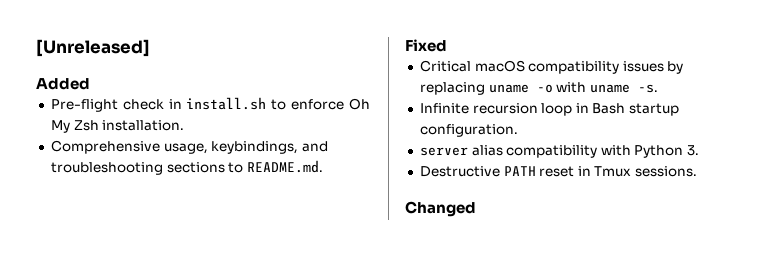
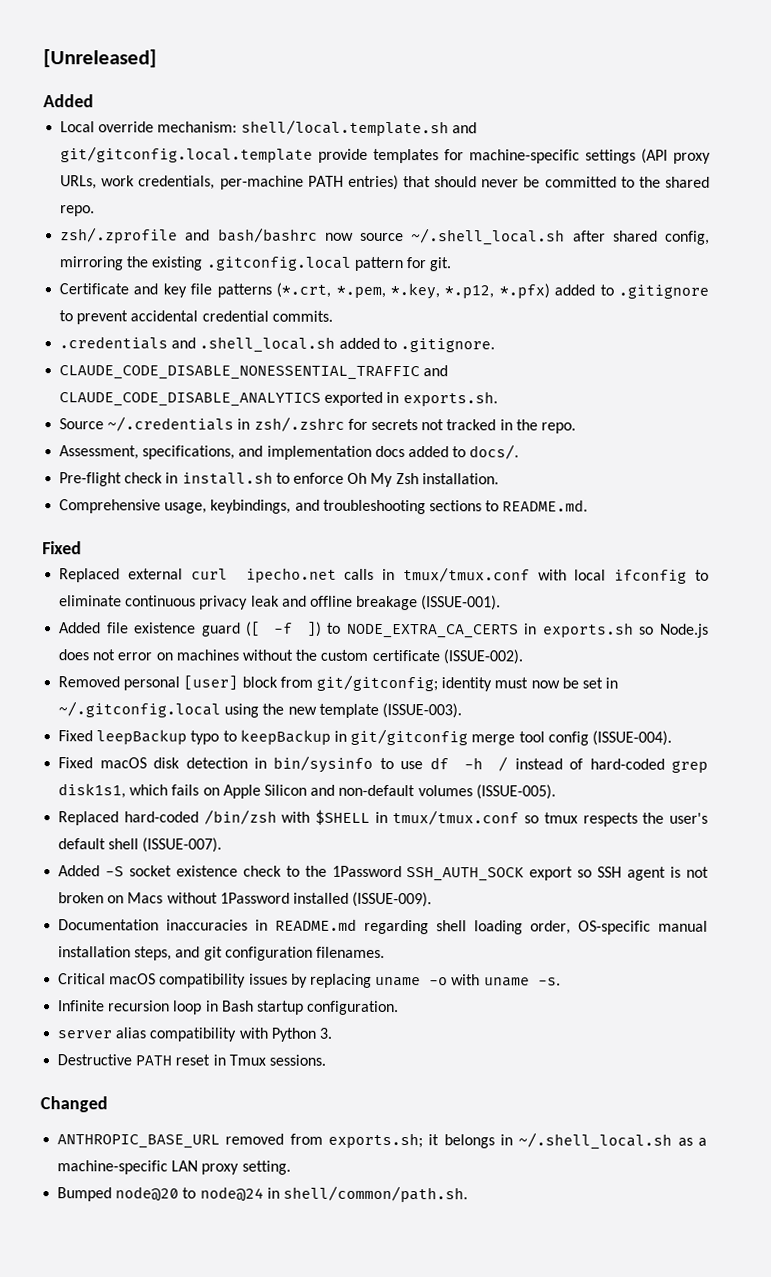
+ Local override mechanism: shell/local.template.sh and git/gitconfig.local.template provide templates for machine-specific settings (API proxy URLs, work credentials, per-machine PATH entries) that should never be committed to the shared repo.
+ zsh/.zprofile and bash/bashrc now source ~/.shell_local.sh after shared config, mirroring the existing .gitconfig.local pattern for git.
+ Certificate and key file patterns (*.crt, *.pem, *.key, *.p12, *.pfx) added to .gitignore to prevent accidental credential commits.
+ .credentials and .shell_local.sh added to .gitignore.
+ CLAUDE_CODE_DISABLE_NONESSENTIAL_TRAFFIC and CLAUDE_CODE_DISABLE_ANALYTICS exported in exports.sh.
+ Source ~/.credentials in zsh/.zshrc for secrets not tracked in the repo.
+ Assessment, specifications, and implementation docs added to docs/.
+ Replaced external curl ipecho.net calls in tmux/tmux.conf with local ifconfig to eliminate continuous privacy leak and offline breakage (ISSUE-001).
+ Added file existence guard ([ -f ]) to NODE_EXTRA_CA_CERTS in exports.sh so Node.js does not error on machines without the custom certificate (ISSUE-002).
+ Removed personal [user] block from git/gitconfig; identity must now be set in ~/.gitconfig.local using the new template (ISSUE-003).
+ Fixed leepBackup typo to keepBackup in git/gitconfig merge tool config (ISSUE-004).
+ Fixed macOS disk detection in bin/sysinfo to use df -h / instead of hard-coded grep disk1s1, which fails on Apple Silicon and non-default volumes (ISSUE-005).
+ Replaced hard-coded /bin/zsh with $SHELL in tmux/tmux.conf so tmux respects the user's default shell (ISSUE-007).
+ Added -S socket existence check to the 1Password SSH_AUTH_SOCK export so SSH agent is not broken on Macs without 1Password installed (ISSUE-009).
+ Documentation inaccuracies in README.md regarding shell loading order, OS-specific manual installation steps, and git configuration filenames.
+ ANTHROPIC_BASE_URL removed from exports.sh; it belongs in ~/.shell_local.sh as a machine-specific LAN proxy setting.
+ Bumped node@20 to node@24 in shell/common/path.sh.

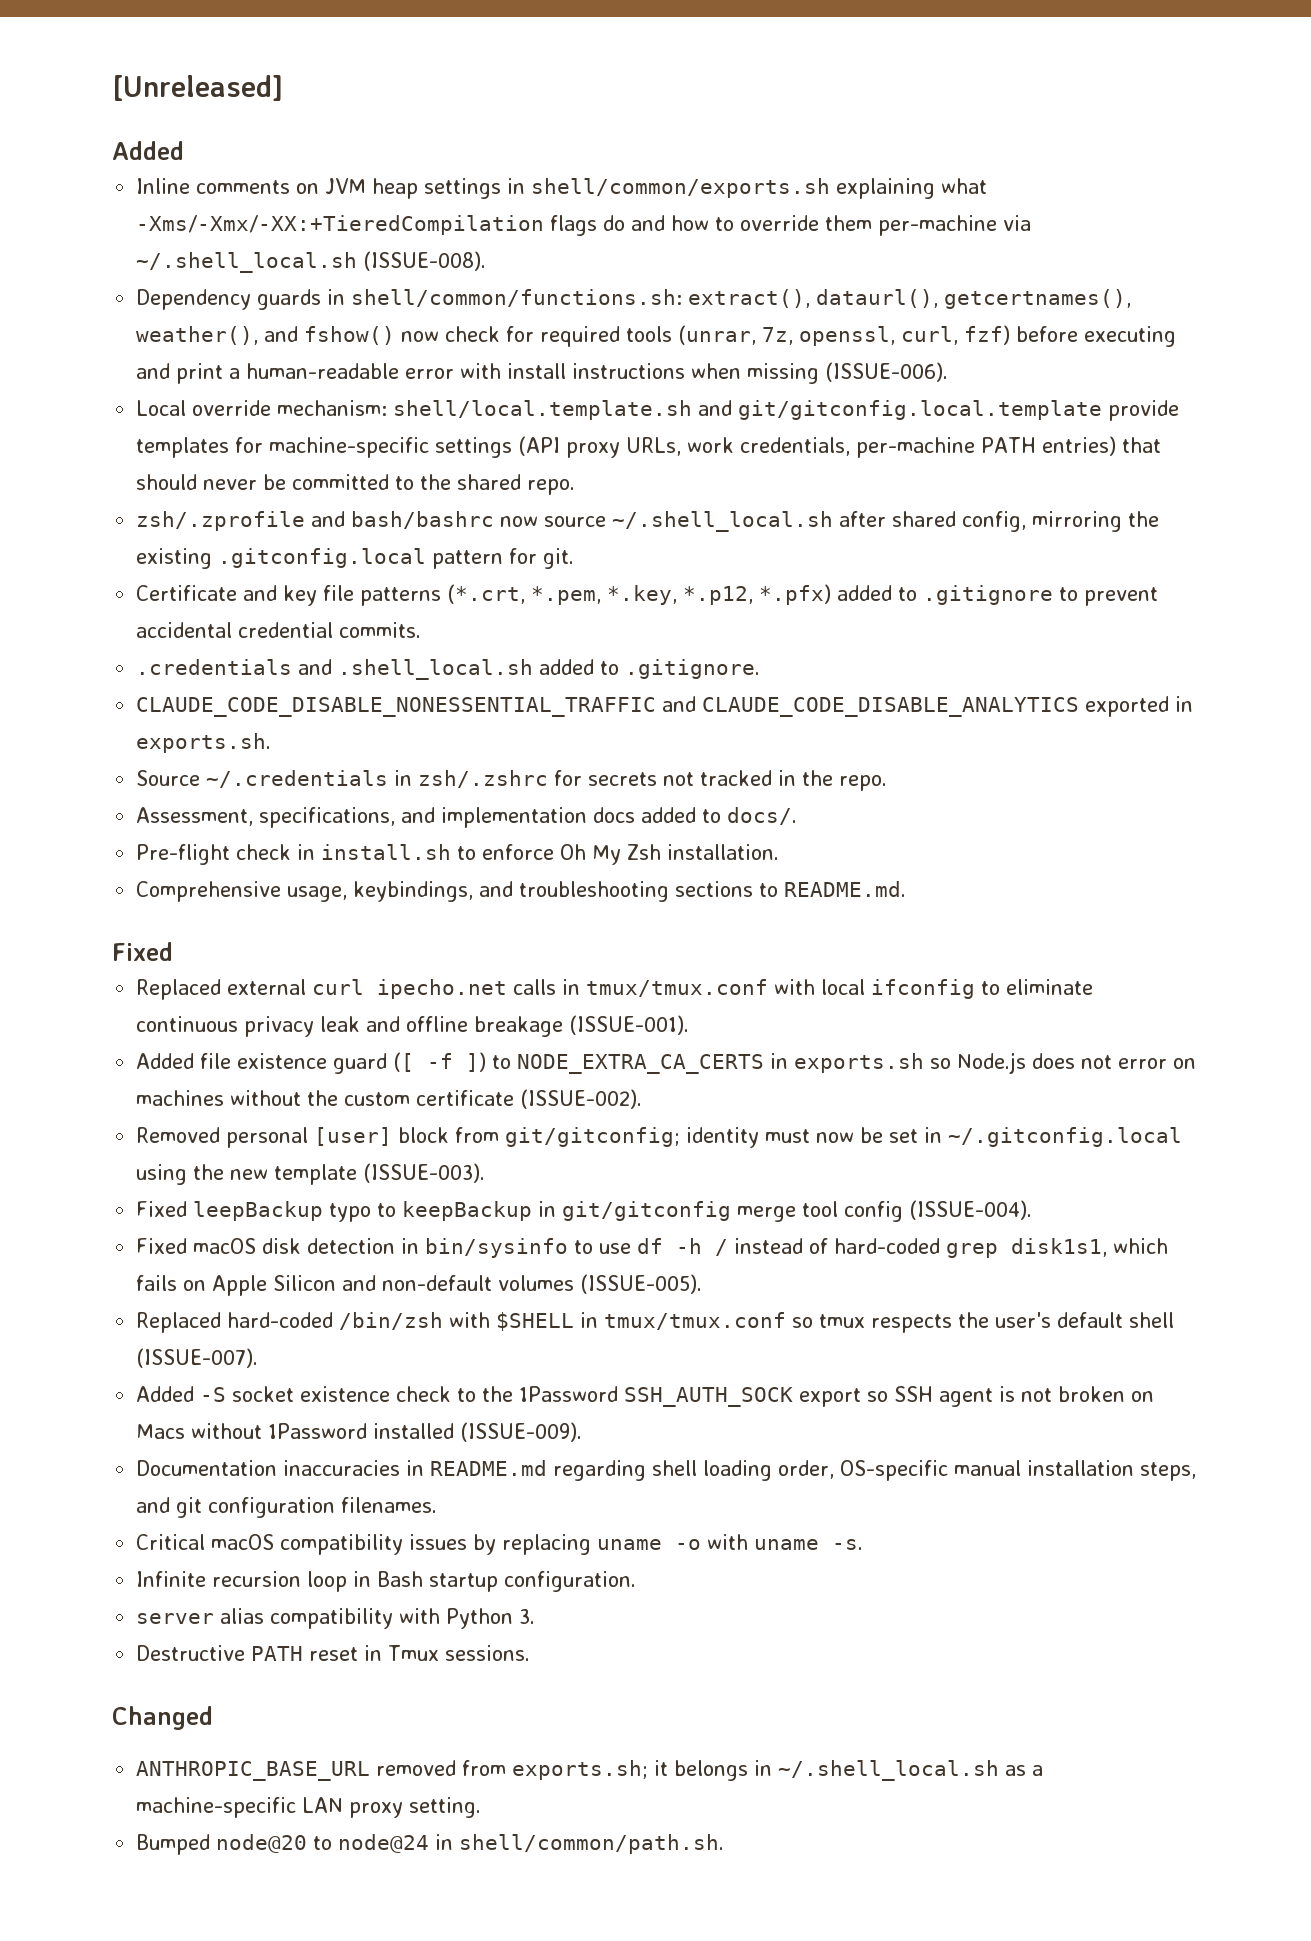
+ Inline comments on JVM heap settings in shell/common/exports.sh explaining what -Xms/-Xmx/-XX:+TieredCompilation flags do and how to override them per-machine via ~/.shell_local.sh (ISSUE-008).
+ Dependency guards in shell/common/functions.sh: extract(), dataurl(), getcertnames(), weather(), and fshow() now check for required tools (unrar, 7z, openssl, curl, fzf) before executing and print a human-readable error with install instructions when missing (ISSUE-006).

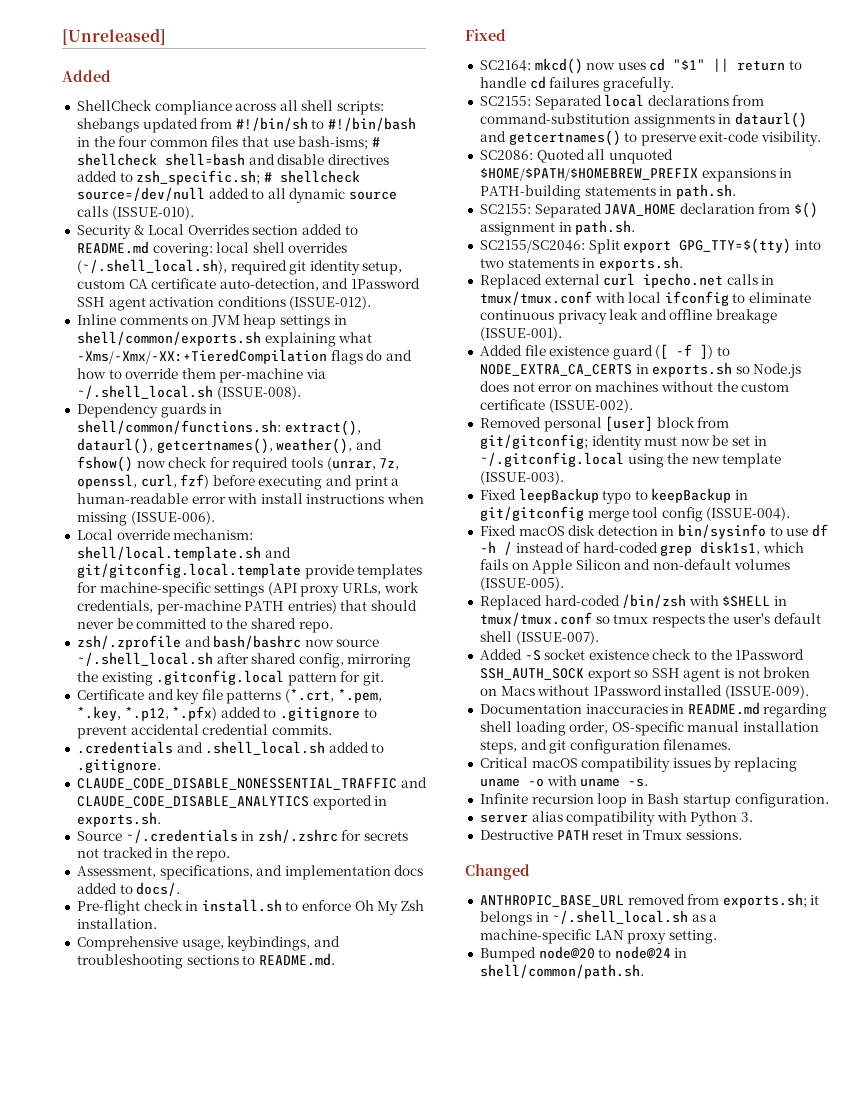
+ ShellCheck compliance across all shell scripts: shebangs updated from #!/bin/sh to #!/bin/bash in the four common files that use bash-isms; # shellcheck shell=bash and disable directives added to zsh_specific.sh; # shellcheck source=/dev/null added to all dynamic source calls (ISSUE-010).
+ Security & Local Overrides section added to README.md covering: local shell overrides (~/.shell_local.sh), required git identity setup, custom CA certificate auto-detection, and 1Password SSH agent activation conditions (ISSUE-012).
+ SC2164: mkcd() now uses cd "$1" || return to handle cd failures gracefully.
+ SC2155: Separated local declarations from command-substitution assignments in dataurl() and getcertnames() to preserve exit-code visibility.
+ SC2086: Quoted all unquoted $HOME/$PATH/$HOMEBREW_PREFIX expansions in PATH-building statements in path.sh.
+ SC2155: Separated JAVA_HOME declaration from $() assignment in path.sh.
+ SC2155/SC2046: Split export GPG_TTY=$(tty) into two statements in exports.sh.

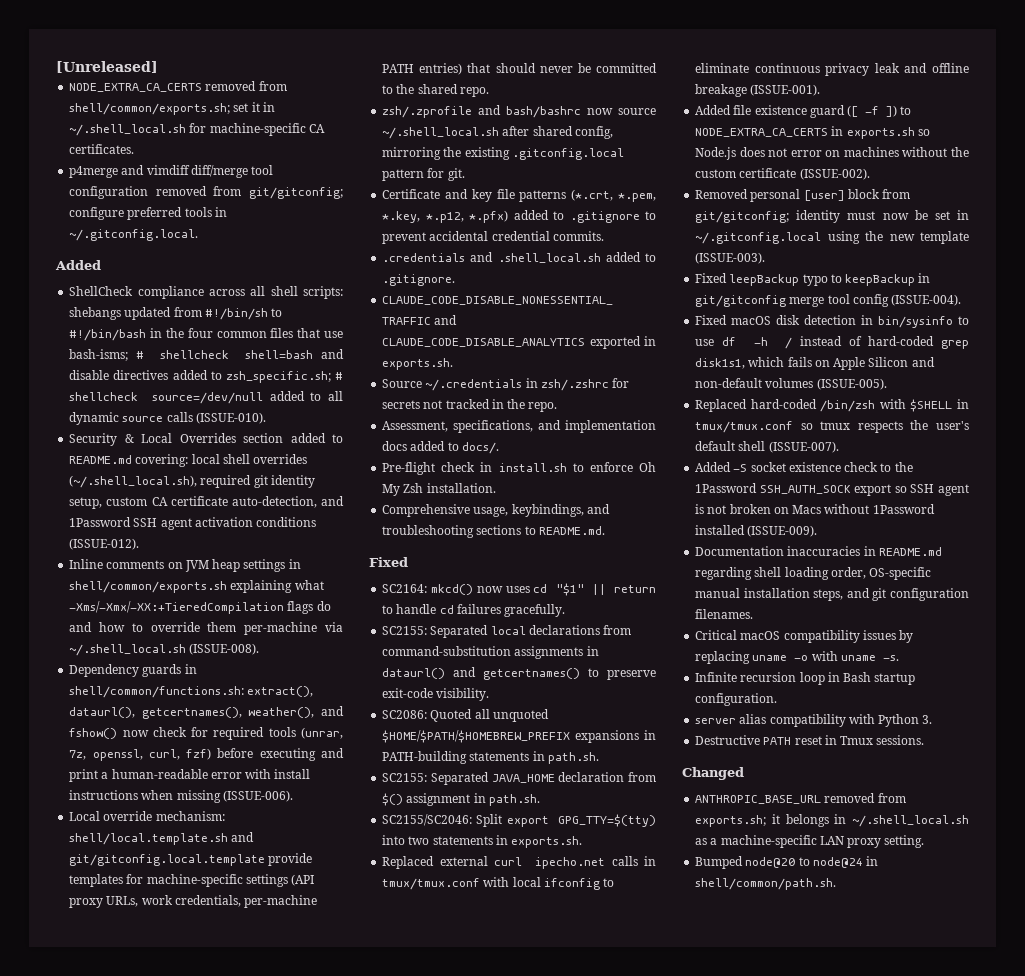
+ NODE_EXTRA_CA_CERTS removed from shell/common/exports.sh; set it in ~/.shell_local.sh for machine-specific CA certificates.
+ p4merge and vimdiff diff/merge tool configuration removed from git/gitconfig; configure preferred tools in ~/.gitconfig.local.

